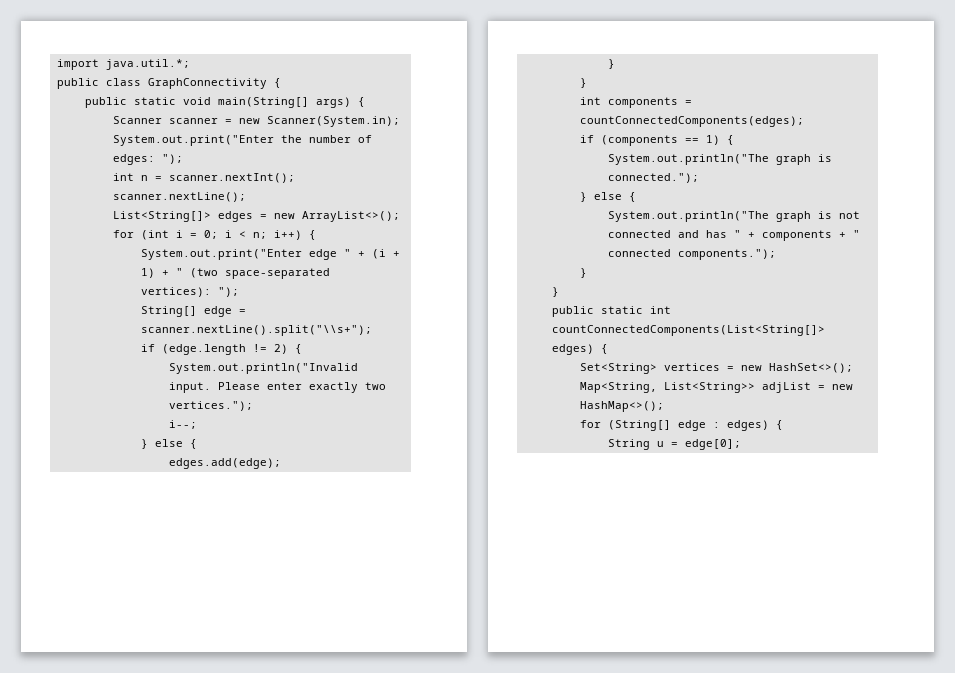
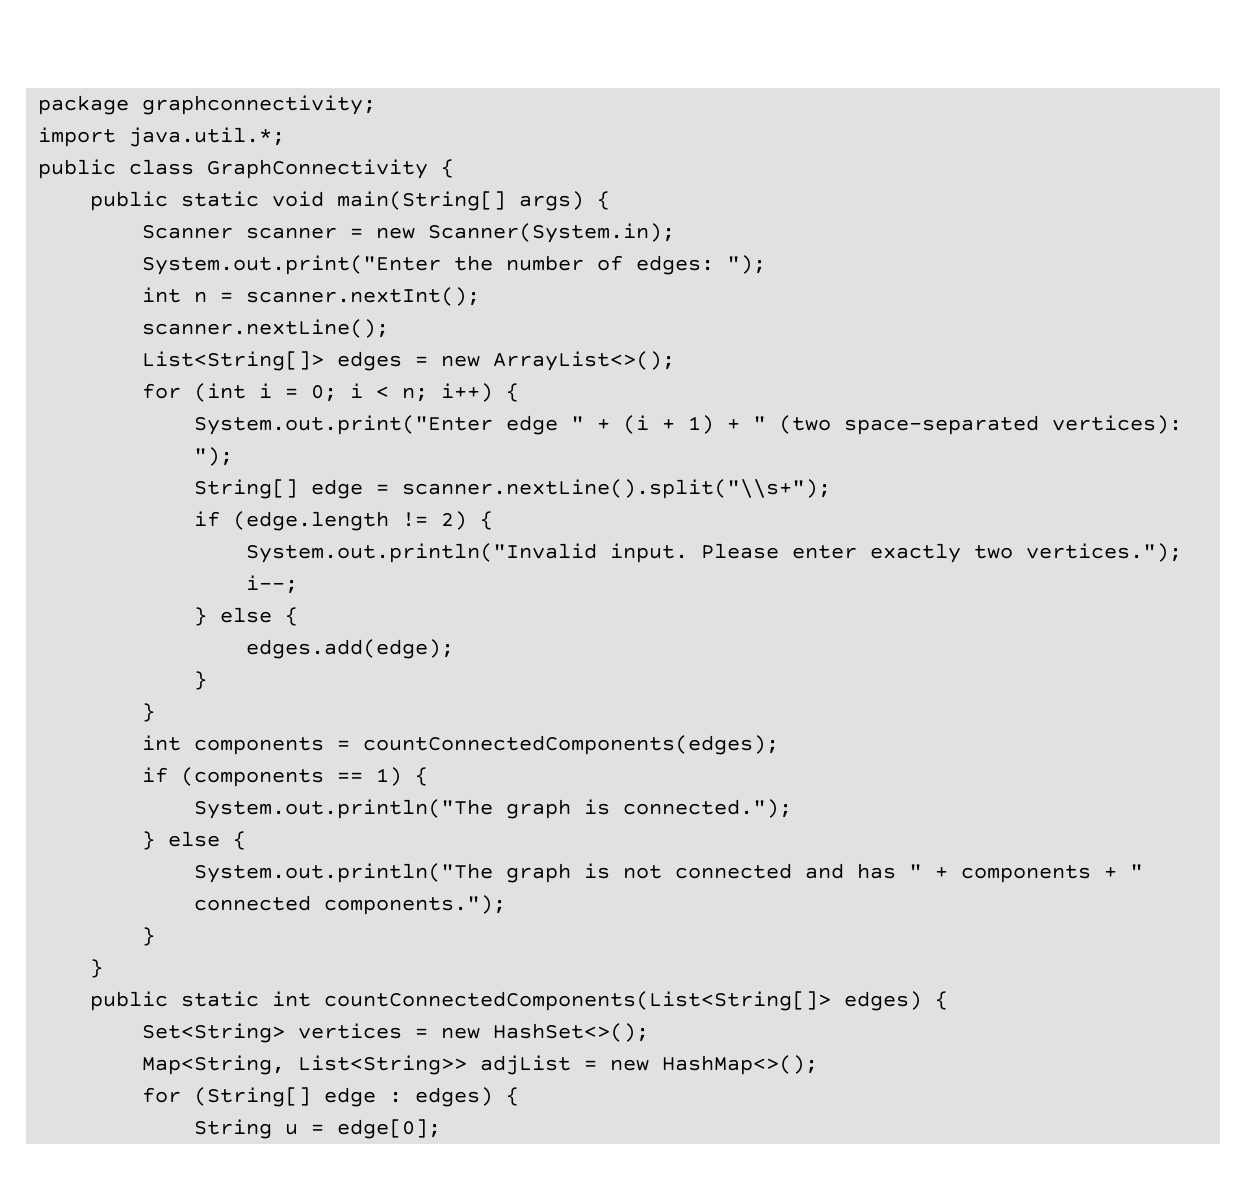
+ package graphconnectivity;

